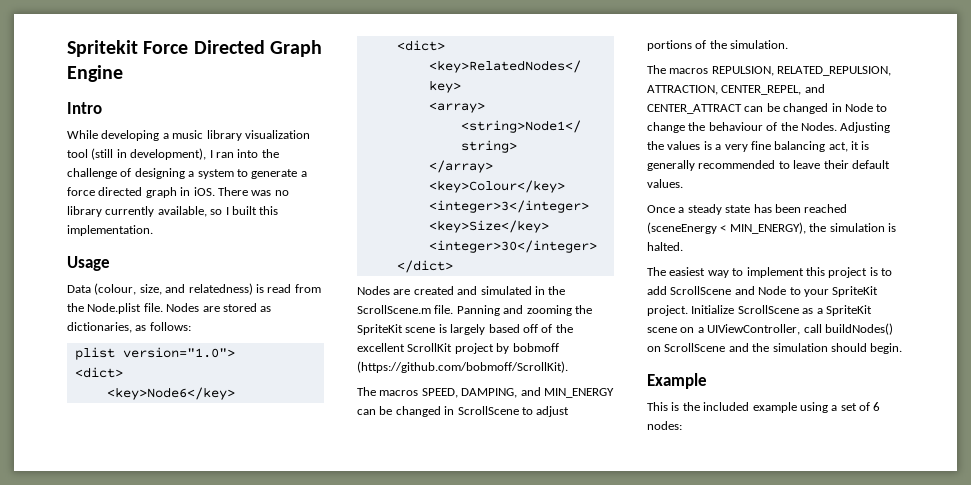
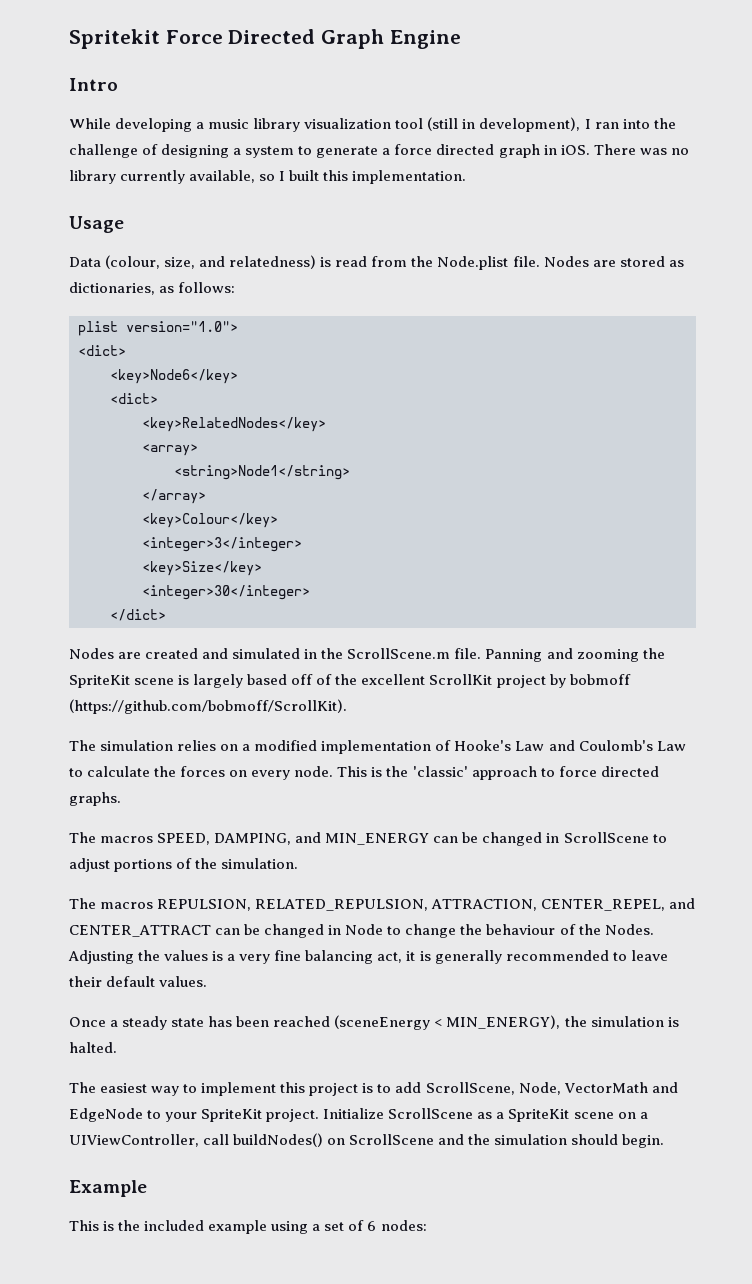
+ The simulation relies on a modified implementation of Hooke's Law and Coulomb's Law to calculate the forces on every node. This is the 'classic' approach to force directed graphs.
- The easiest way to implement this project is to add ScrollScene and Node to your SpriteKit project.
+ The easiest way to implement this project is to add ScrollScene, Node, VectorMath and EdgeNode to your SpriteKit project.

